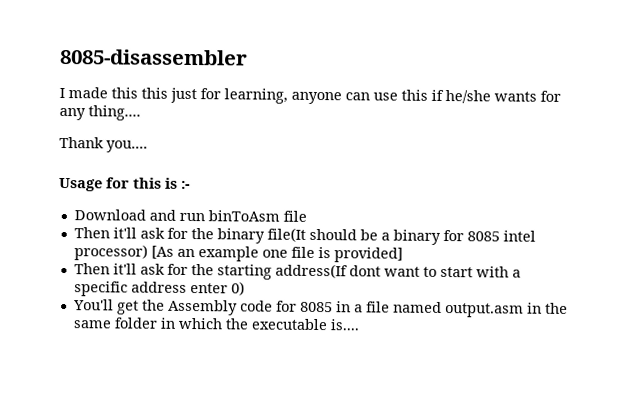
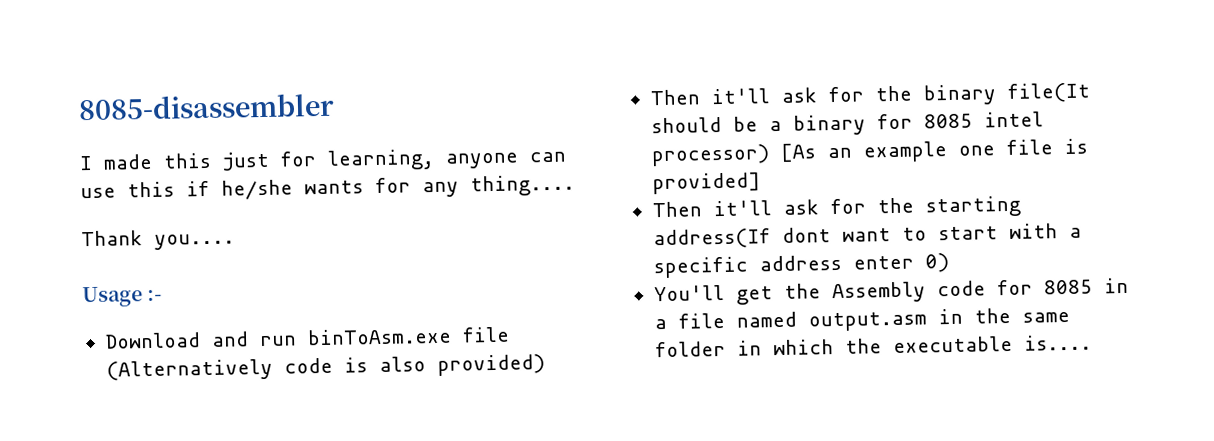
- I made this this just for learning, anyone can use this if he/she wants for any thing....
+ I made this just for learning, anyone can use this if he/she wants for any thing....
- Usage for this is :-
+ Usage :-
- Download and run binToAsm file
+ Download and run binToAsm.exe file (Alternatively code is also provided)

